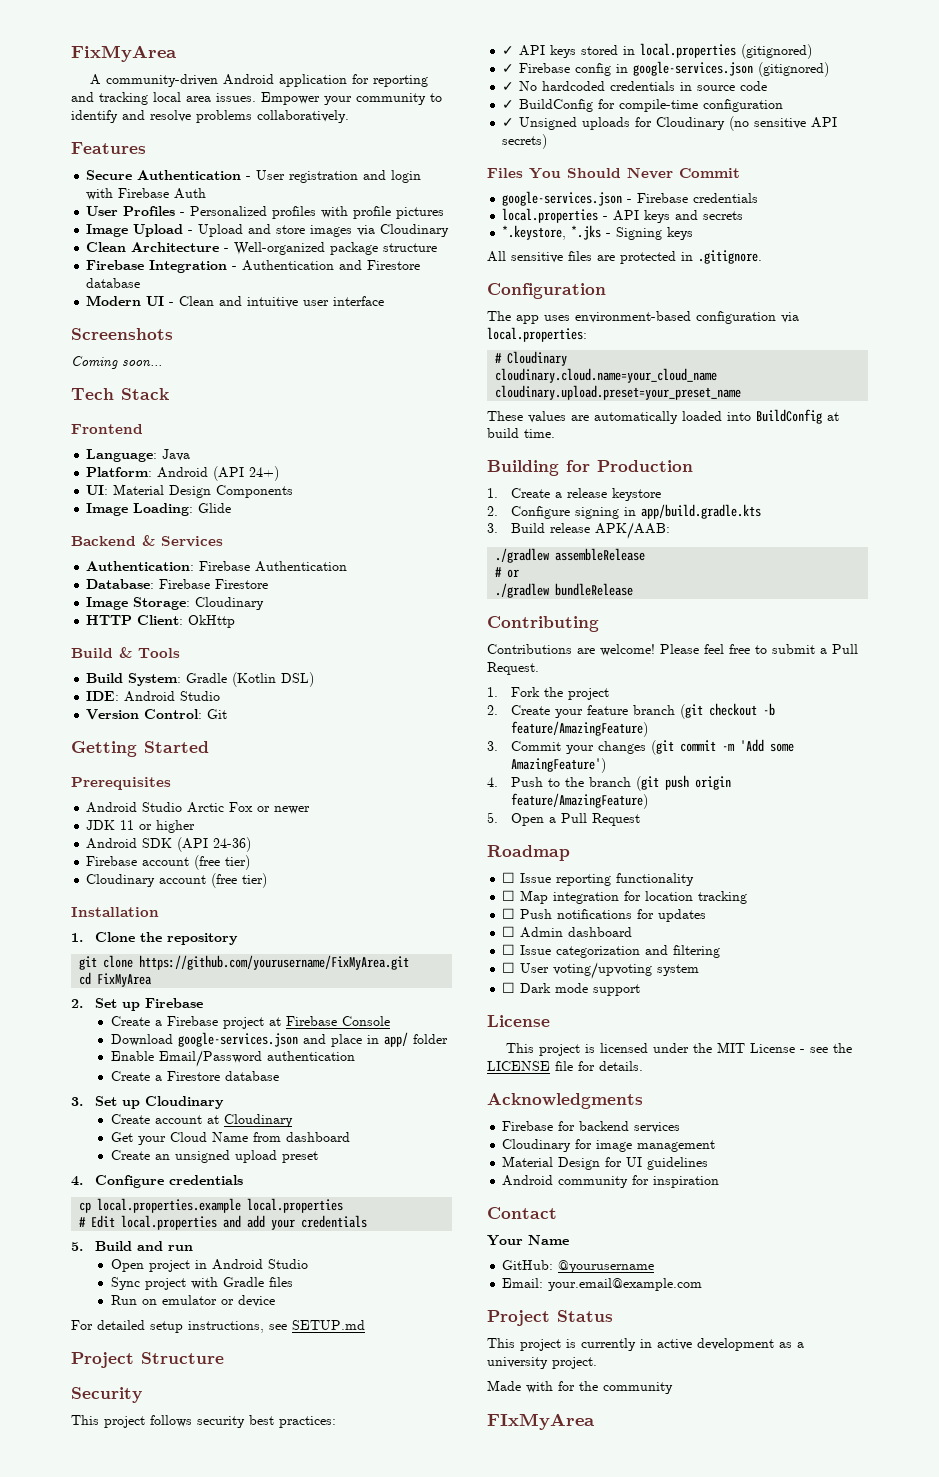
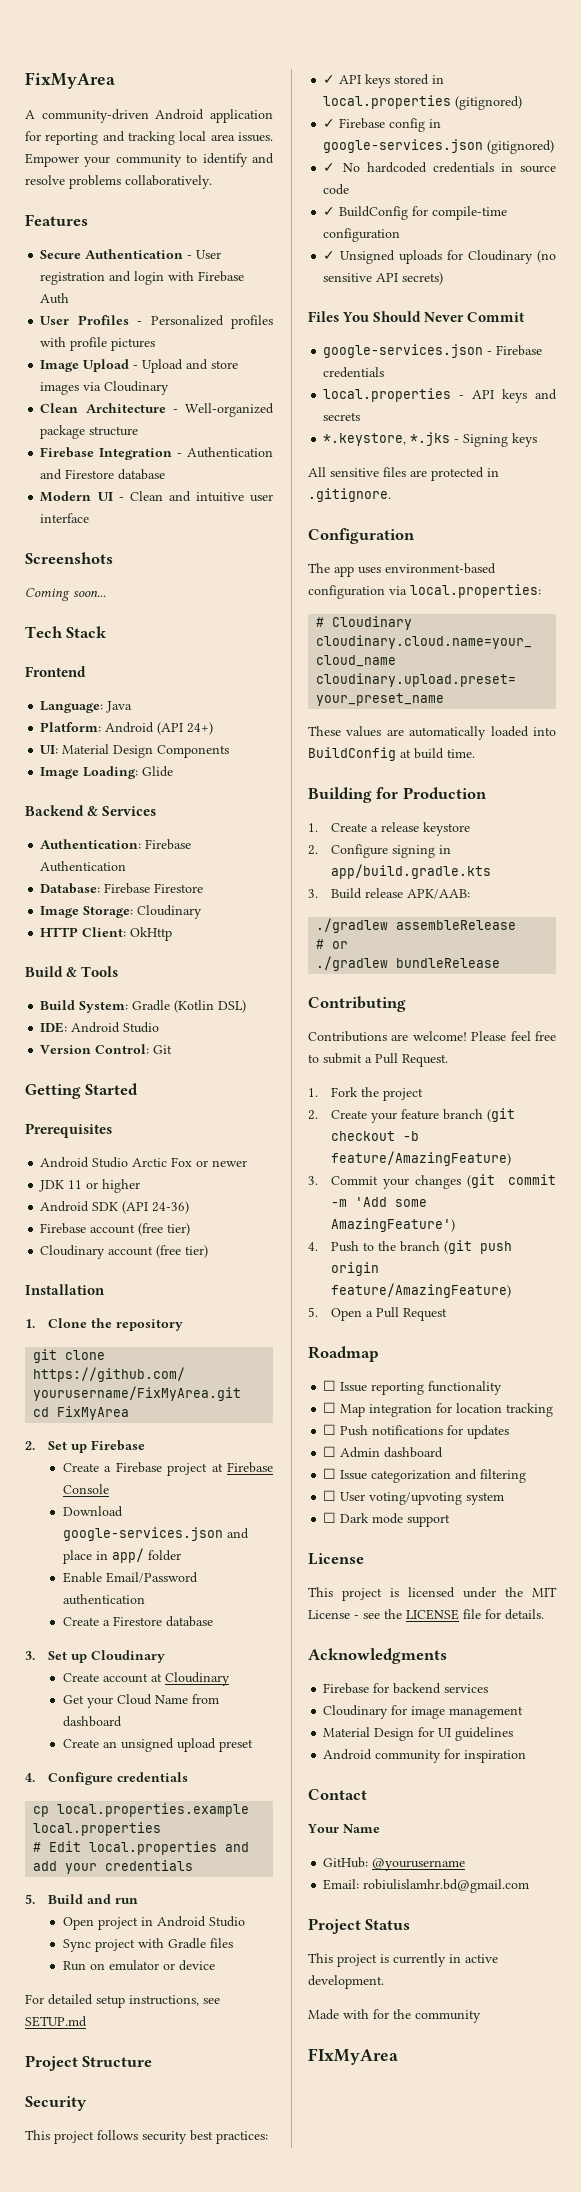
- Email: your.email@example.com
+ Email: robiulislamhr.bd@gmail.com
- This project is currently in active development as a university project.
+ This project is currently in active development.

